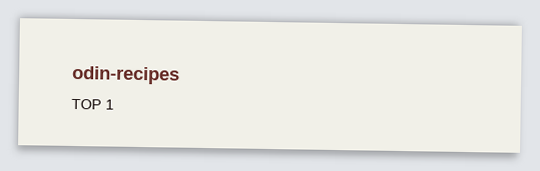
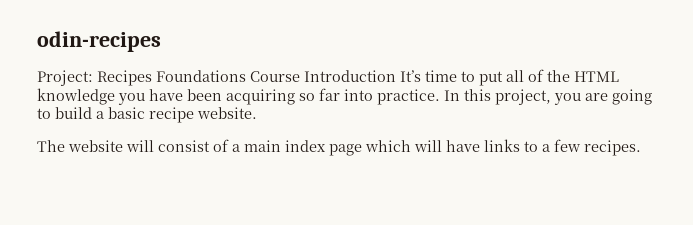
- TOP 1
+ Project: Recipes Foundations Course Introduction It’s time to put all of the HTML knowledge you have been acquiring so far into practice. In this project, you are going to build a basic recipe website.
+ The website will consist of a main index page which will have links to a few recipes.

